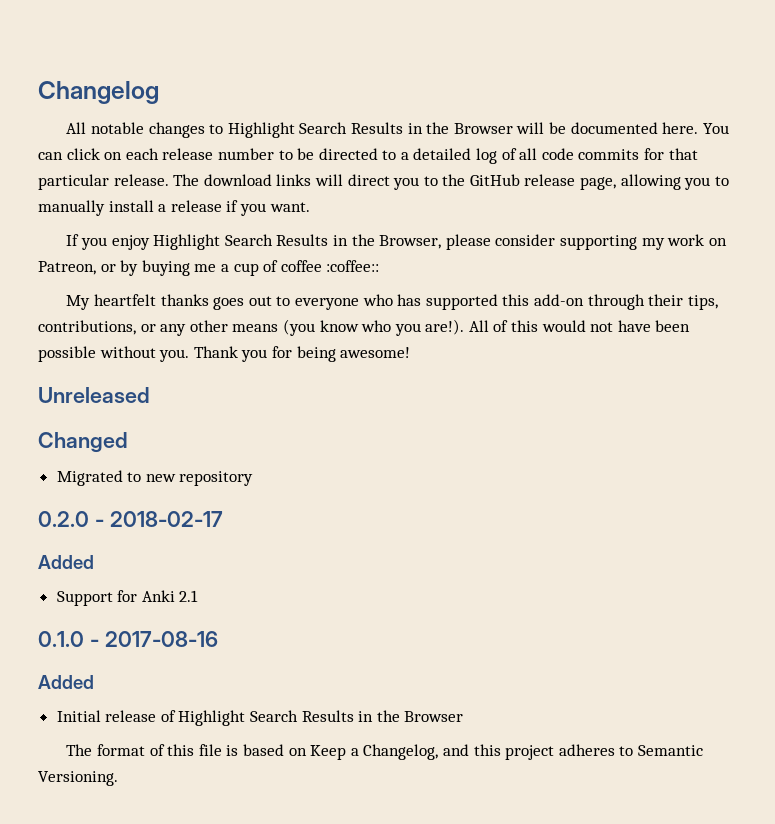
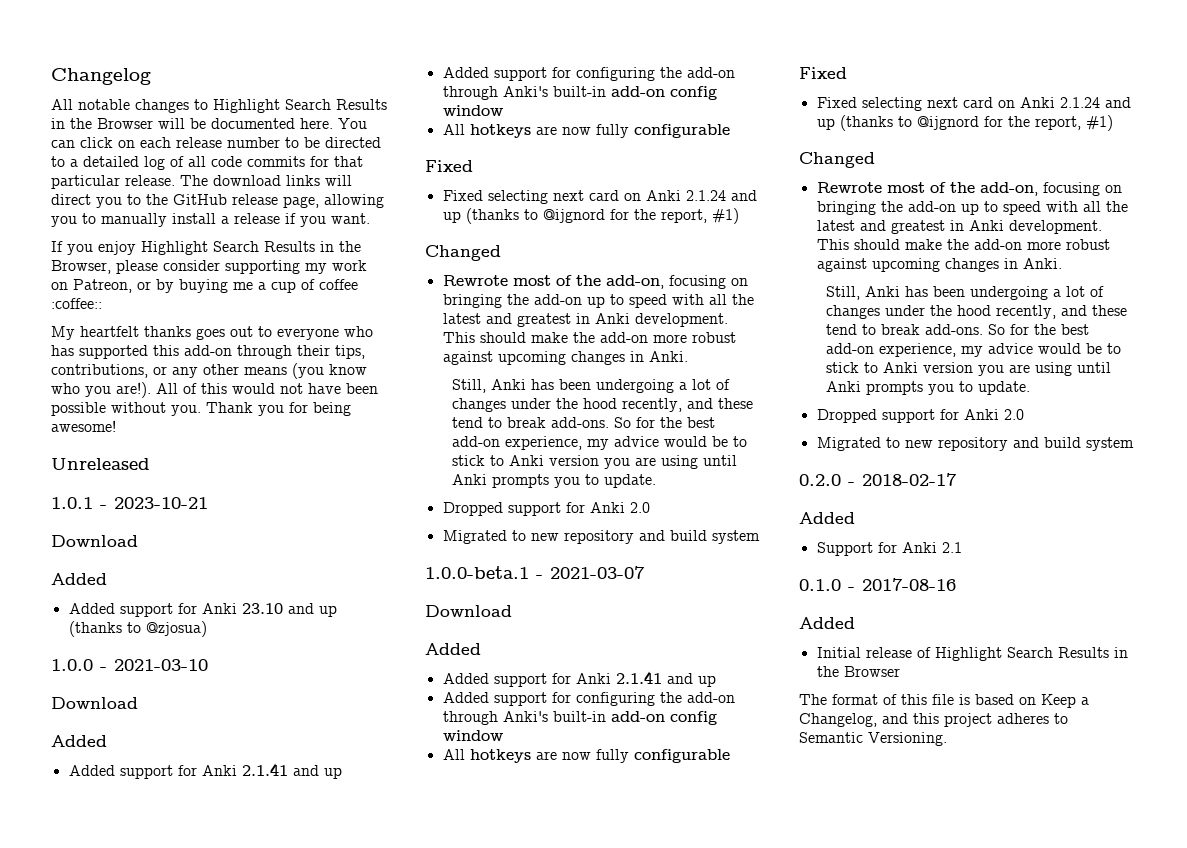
+ 1.0.1 - 2023-10-21
+ Download
+ Added
+ Added support for Anki 23.10 and up (thanks to @zjosua)
+ 1.0.0 - 2021-03-10
+ Download
+ Added
+ Added support for Anki 2.1.41 and up
+ Added support for configuring the add-on through Anki's built-in add-on config window
+ All hotkeys are now fully configurable
+ Fixed
+ Fixed selecting next card on Anki 2.1.24 and up (thanks to @ijgnord for the report, #1)
  Changed
- Migrated to new repository
+ Rewrote most of the add-on, focusing on bringing the add-on up to speed with all the latest and greatest in Anki development. This should make the add-on more robust against upcoming changes in Anki.
+ Still, Anki has been undergoing a lot of changes under the hood recently, and these tend to break add-ons. So for the best add-on experience, my advice would be to stick to Anki version you are using until Anki prompts you to update.
+ Dropped support for Anki 2.0
+ Migrated to new repository and build system
+ 1.0.0-beta.1 - 2021-03-07
+ Download
+ Added
+ Added support for Anki 2.1.41 and up
+ Added support for configuring the add-on through Anki's built-in add-on config window
+ All hotkeys are now fully configurable
+ Fixed
+ Fixed selecting next card on Anki 2.1.24 and up (thanks to @ijgnord for the report, #1)
+ Changed
+ Rewrote most of the add-on, focusing on bringing the add-on up to speed with all the latest and greatest in Anki development. This should make the add-on more robust against upcoming changes in Anki.
+ Still, Anki has been undergoing a lot of changes under the hood recently, and these tend to break add-ons. So for the best add-on experience, my advice would be to stick to Anki version you are using until Anki prompts you to update.
+ Dropped support for Anki 2.0
+ Migrated to new repository and build system

